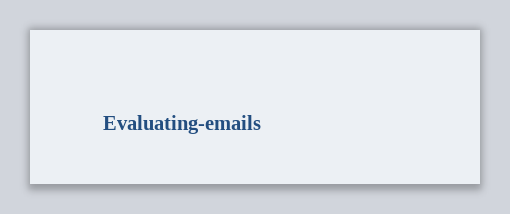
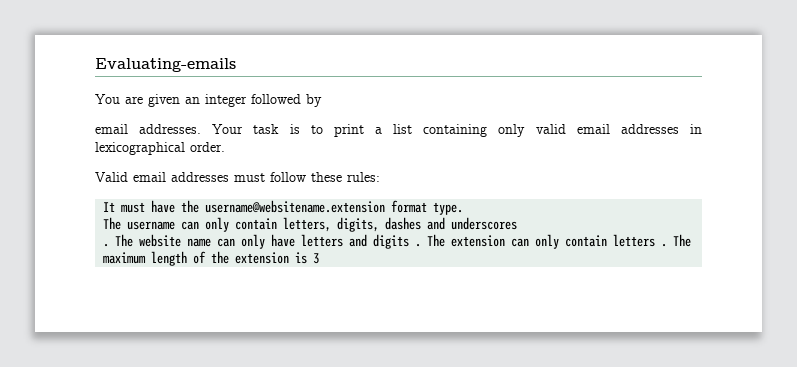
+ You are given an integer followed by
+ email addresses. Your task is to print a list containing only valid email addresses in lexicographical order.
+ Valid email addresses must follow these rules:
+ It must have the username@websitename.extension format type.
+ The username can only contain letters, digits, dashes and underscores
+ . The website name can only have letters and digits . The extension can only contain letters . The maximum length of the extension is 3

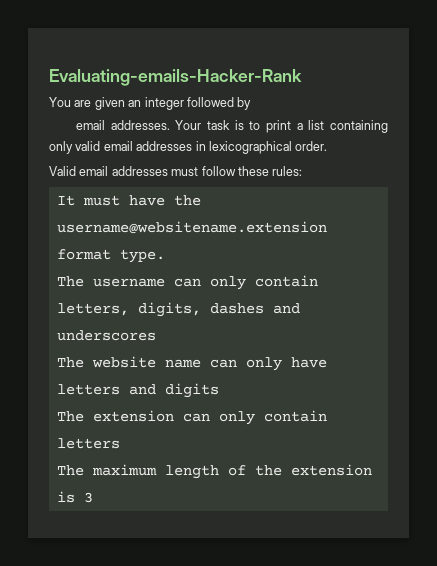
- Evaluating-emails
+ Evaluating-emails-Hacker-Rank
  The username can only contain letters, digits, dashes and underscores
- . The website name can only have letters and digits . The extension can only contain letters . The maximum length of the extension is 3
+ The website name can only have letters and digits
+ The extension can only contain letters
+ The maximum length of the extension is 3

